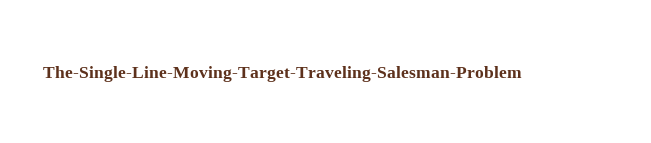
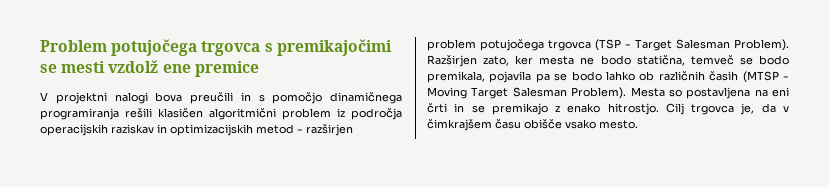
- The-Single-Line-Moving-Target-Traveling-Salesman-Problem
+ Problem potujočega trgovca s premikajočimi se mesti vzdolž ene premice
+ V projektni nalogi bova preučili in s pomočjo dinamičnega programiranja rešili klasičen algoritmični problem iz področja operacijskih raziskav in optimizacijskih metod - razširjen problem potujočega trgovca (TSP - Target Salesman Problem). Razširjen zato, ker mesta ne bodo statična, temveč se bodo premikala, pojavila pa se bodo lahko ob različnih časih (MTSP - Moving Target Salesman Problem). Mesta so postavljena na eni črti in se premikajo z enako hitrostjo. Cilj trgovca je, da v čimkrajšem času obišče vsako mesto.

